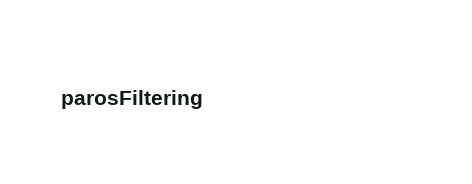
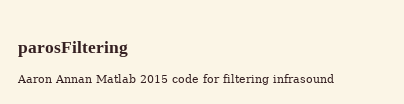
+ Aaron Annan Matlab 2015 code for filtering infrasound

